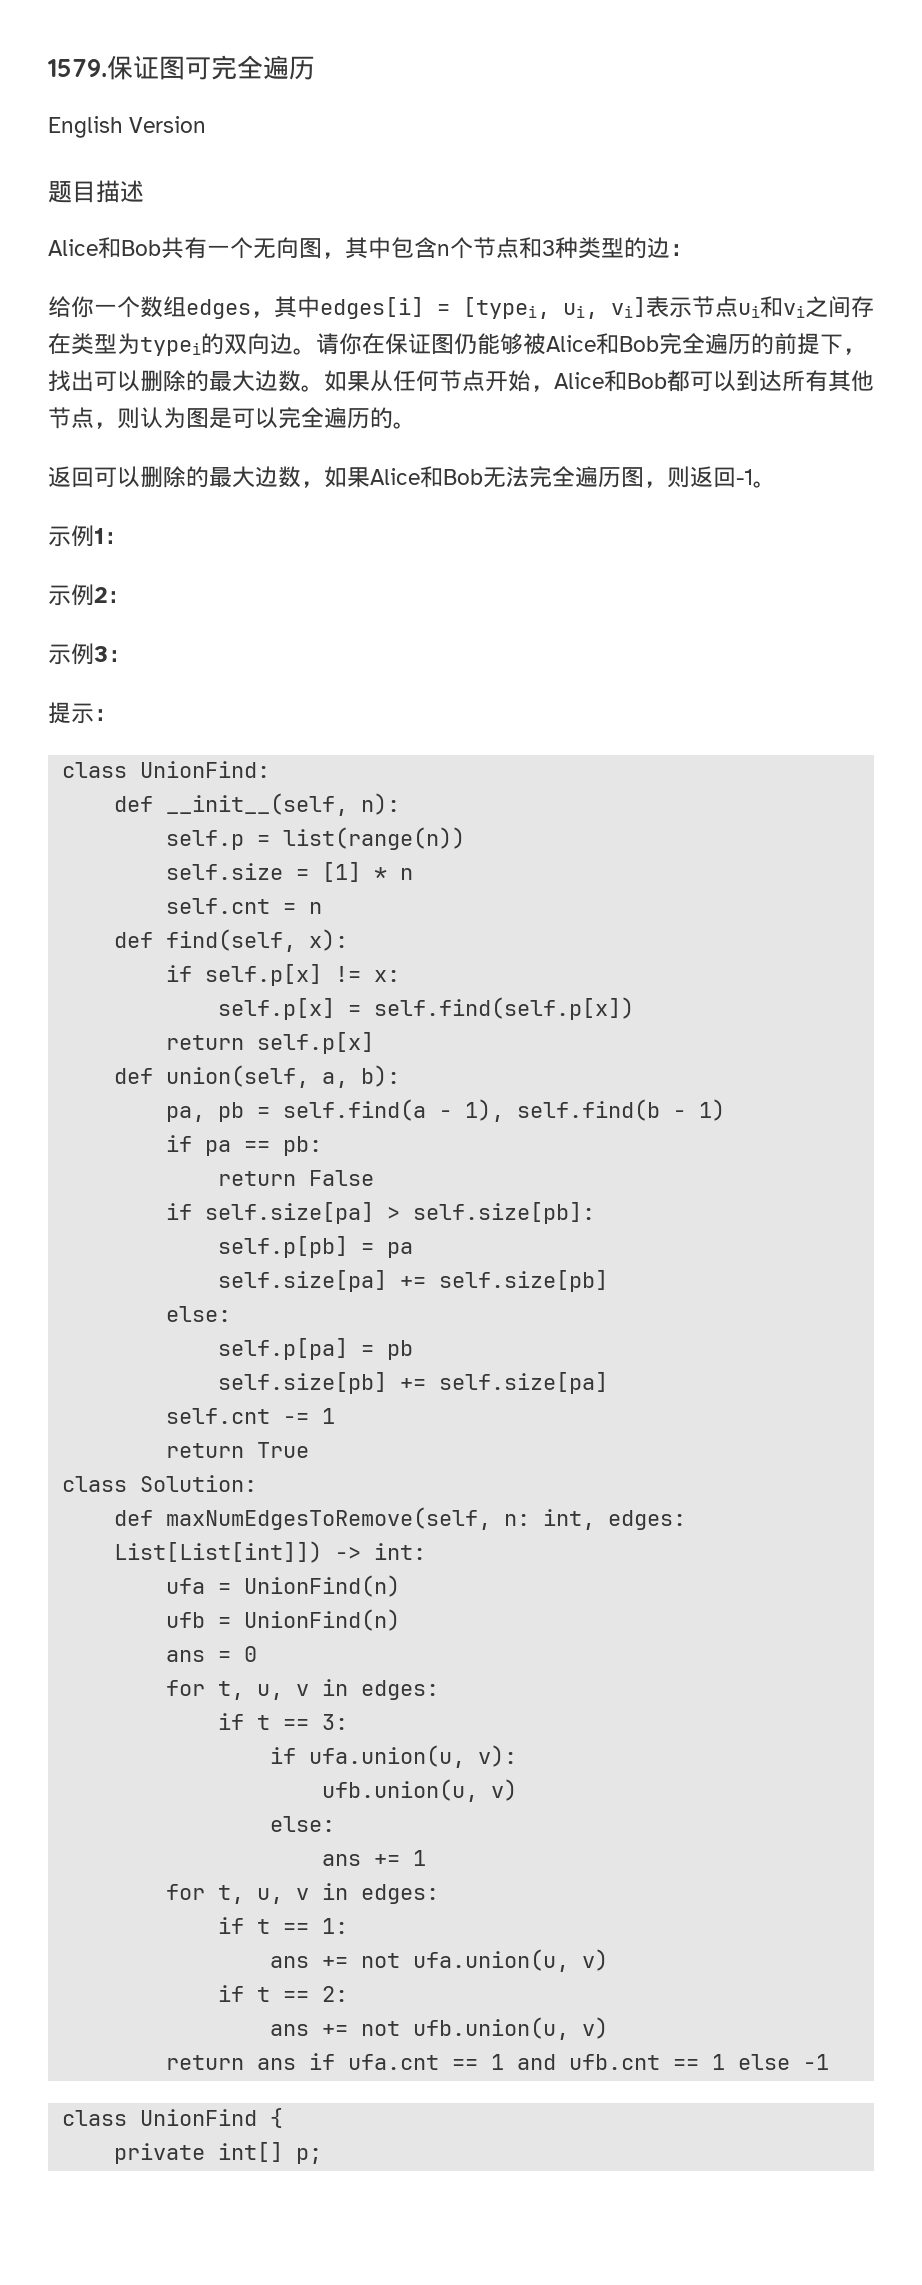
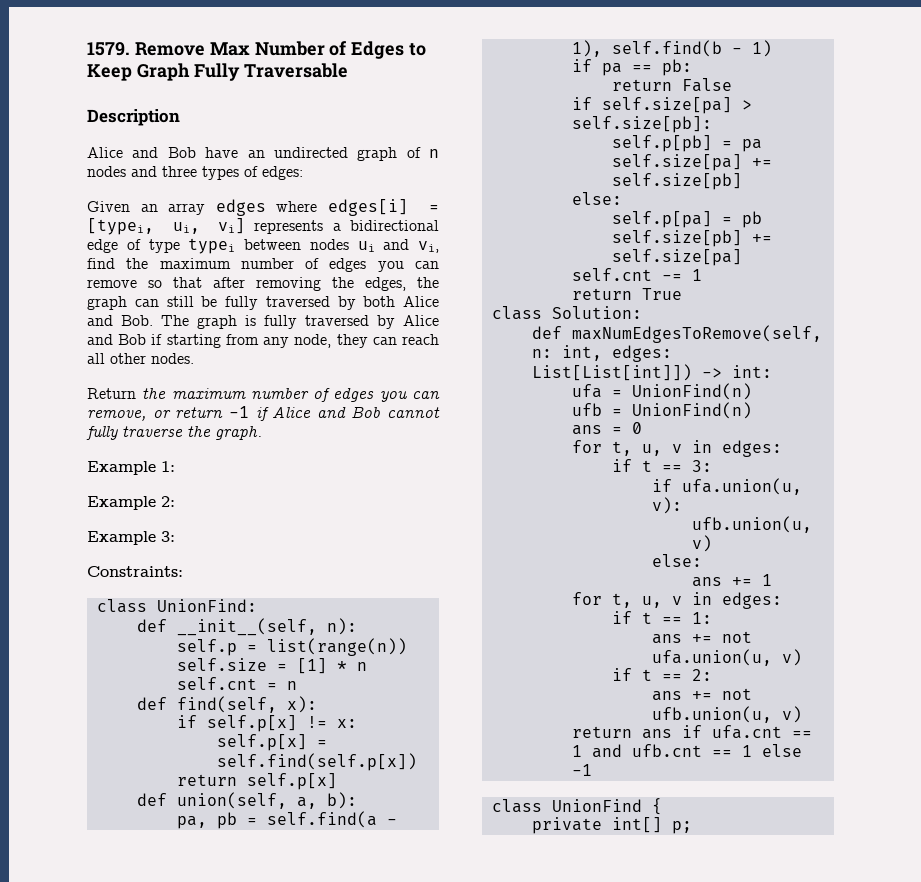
- 保证图可完全遍历
- English Version
- 题目描述
- Alice和Bob共有一个无向图，其中包含n个节点和3种类型的边：
- 给你一个数组edges，其中edges[i] = [typei, ui, vi]表示节点ui和vi之间存在类型为typei的双向边。请你在保证图仍能够被Alice和Bob完全遍历的前提下，找出可以删除的最大边数。如果从任何节点开始，Alice和Bob都可以到达所有其他节点，则认为图是可以完全遍历的。
- 返回可以删除的最大边数，如果Alice和Bob无法完全遍历图，则返回-1。
- 示例1：
- 示例2：
- 示例3：
- 提示：
+ Remove Max Number of Edges to Keep Graph Fully Traversable
+ Description
+ Alice and Bob have an undirected graph of n nodes and three types of edges:
+ Given an array edges where edges[i] = [typei, ui, vi] represents a bidirectional edge of type typei between nodes ui and vi, find the maximum number of edges you can remove so that after removing the edges, the graph can still be fully traversed by both Alice and Bob. The graph is fully traversed by Alice and Bob if starting from any node, they can reach all other nodes.
+ Return the maximum number of edges you can remove, or return -1 if Alice and Bob cannot fully traverse the graph.
+ Example 1:
+ Example 2:
+ Example 3:
+ Constraints:

